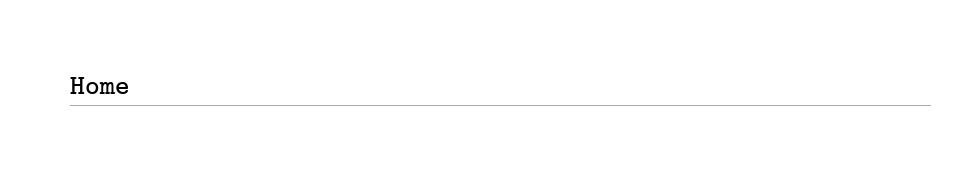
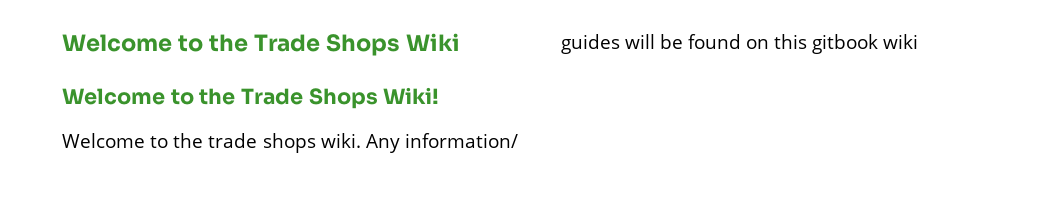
- Home
+ Welcome to the Trade Shops Wiki
+ Welcome to the Trade Shops Wiki!
+ Welcome to the trade shops wiki. Any information/ guides will be found on this gitbook wiki

